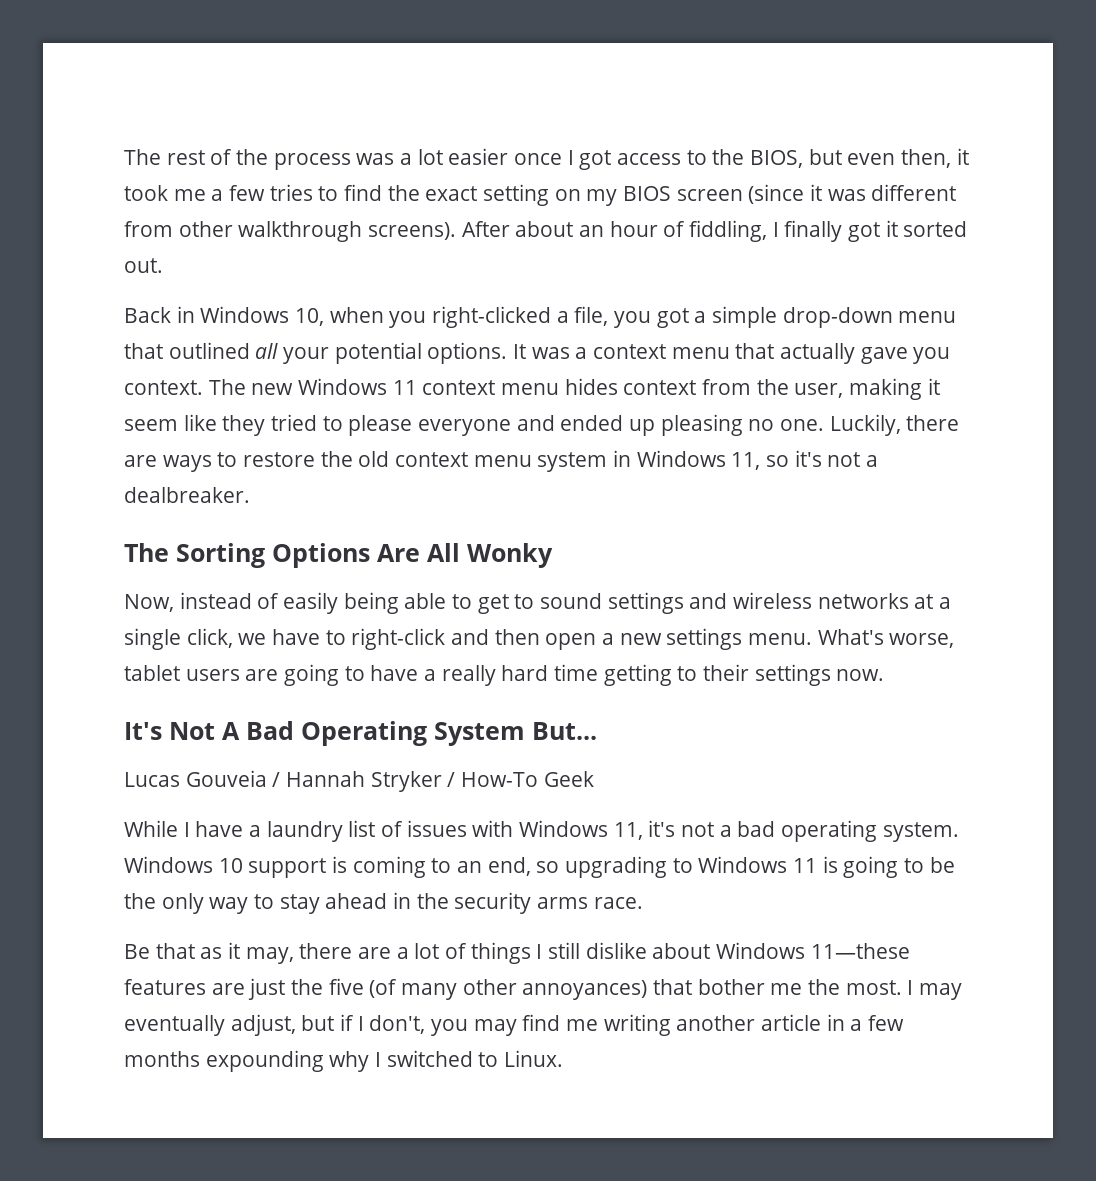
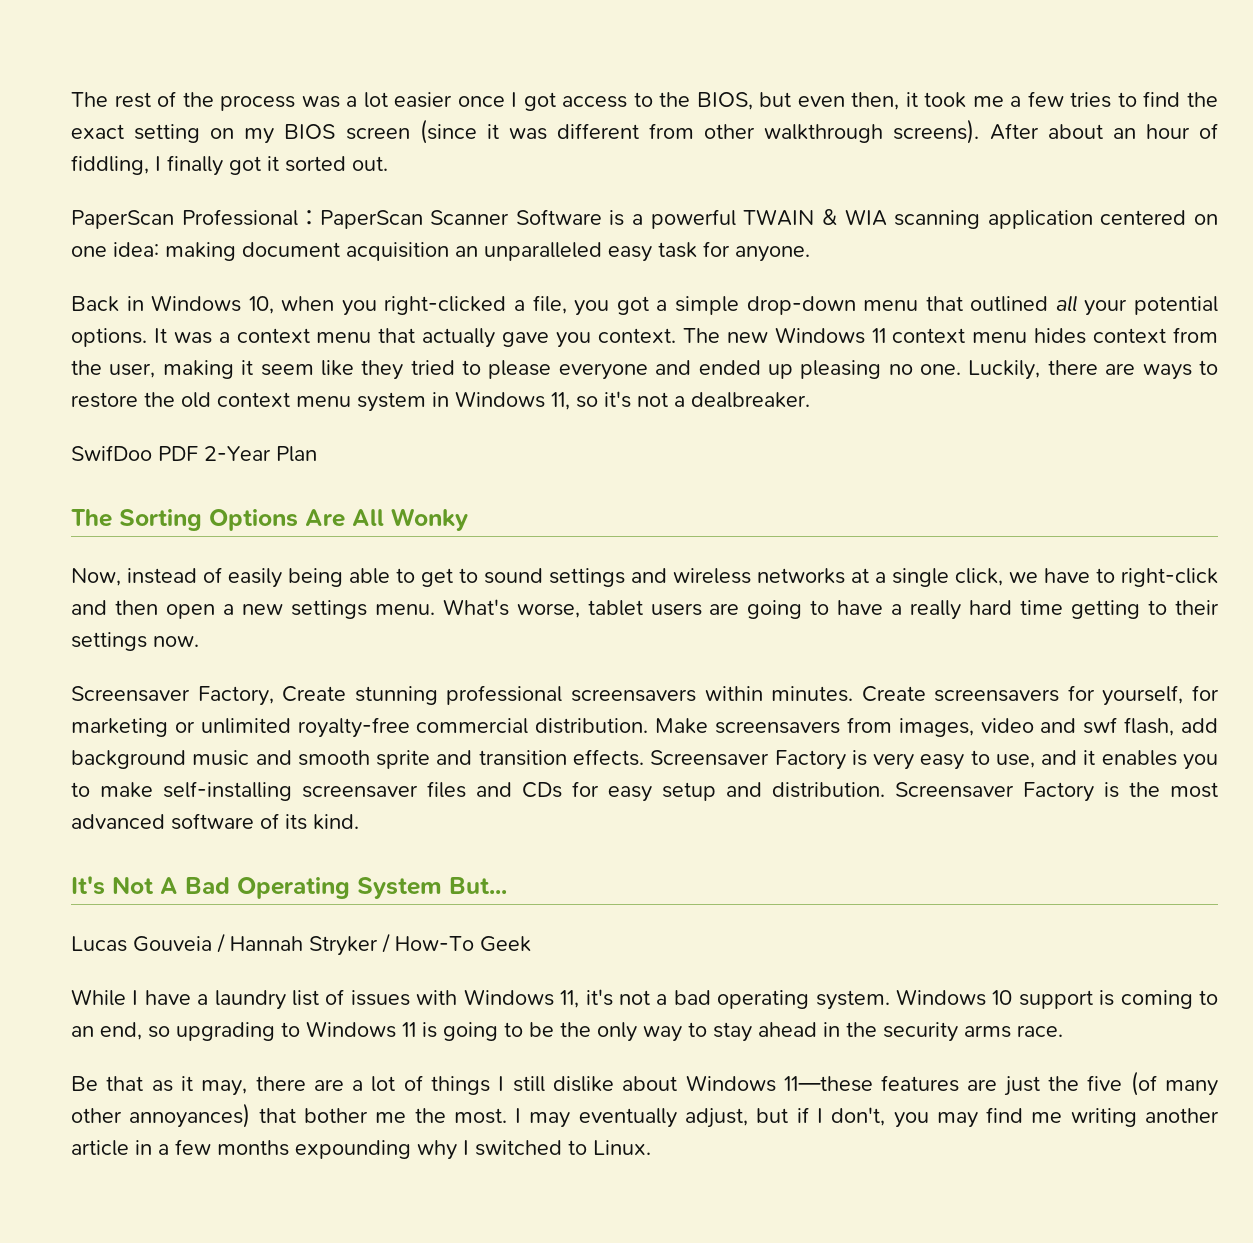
+ PaperScan Professional：PaperScan Scanner Software is a powerful TWAIN & WIA scanning application centered on one idea: making document acquisition an unparalleled easy task for anyone.
+ SwifDoo PDF 2-Year Plan
+ Screensaver Factory, Create stunning professional screensavers within minutes. Create screensavers for yourself, for marketing or unlimited royalty-free commercial distribution. Make screensavers from images, video and swf flash, add background music and smooth sprite and transition effects. Screensaver Factory is very easy to use, and it enables you to make self-installing screensaver files and CDs for easy setup and distribution. Screensaver Factory is the most advanced software of its kind.

